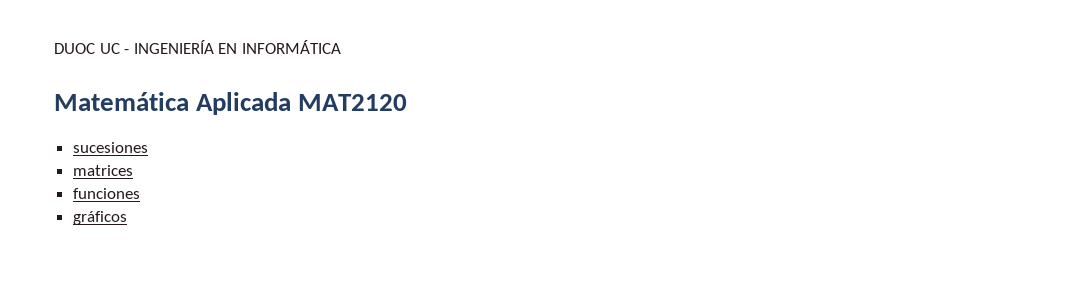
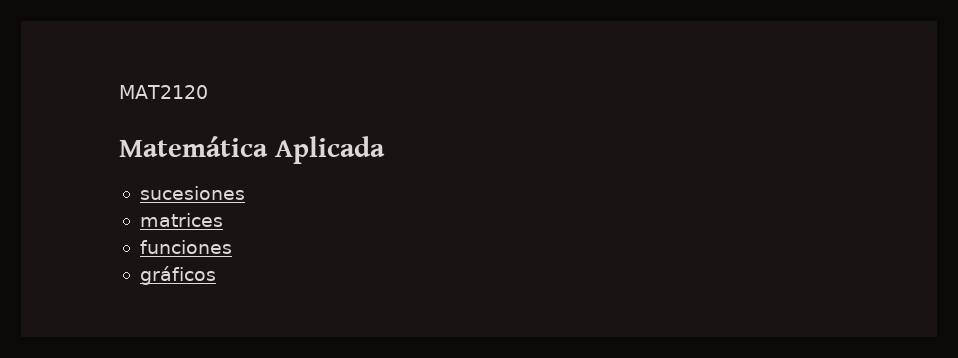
- DUOC UC - INGENIERÍA EN INFORMÁTICA
+ MAT2120
- Matemática Aplicada MAT2120
+ Matemática Aplicada

